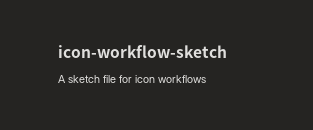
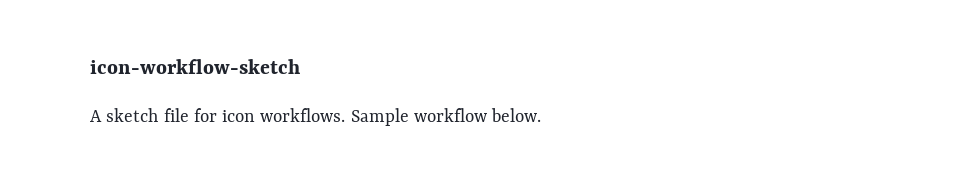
- A sketch file for icon workflows
+ A sketch file for icon workflows. Sample workflow below.

